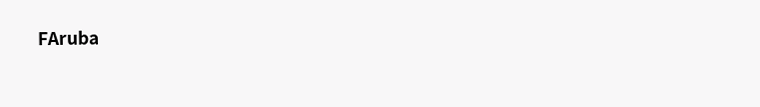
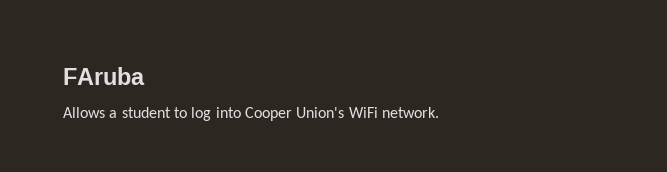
+ Allows a student to log into Cooper Union's WiFi network.

